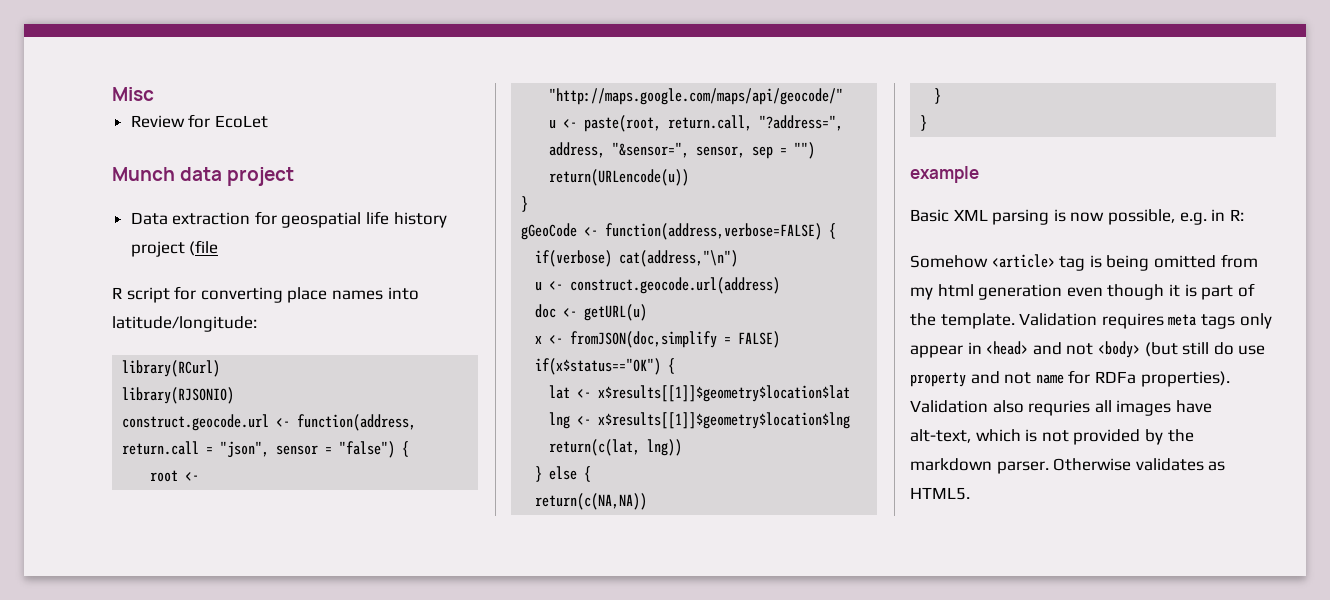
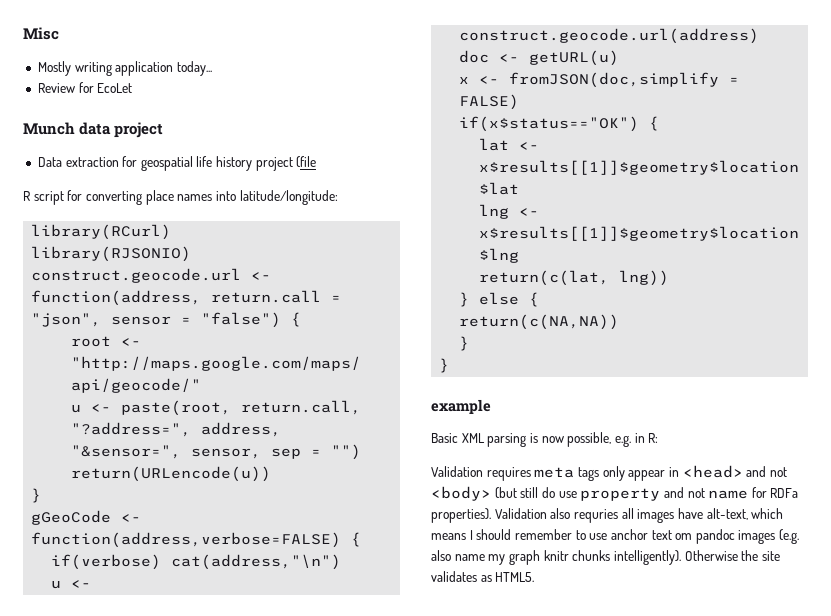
+ Mostly writing application today...
- Somehow <article> tag is being omitted from my html generation even though it is part of the template.
- Validation also requries all images have alt-text, which is not provided by the markdown parser. Otherwise validates as HTML5.
+ Validation also requries all images have alt-text, which means I should remember to use anchor text om pandoc images (e.g. also name my graph knitr chunks intelligently). Otherwise the site validates as HTML5.

